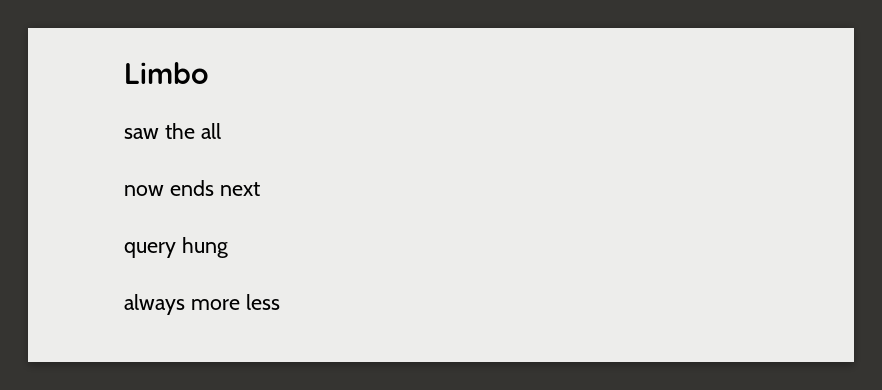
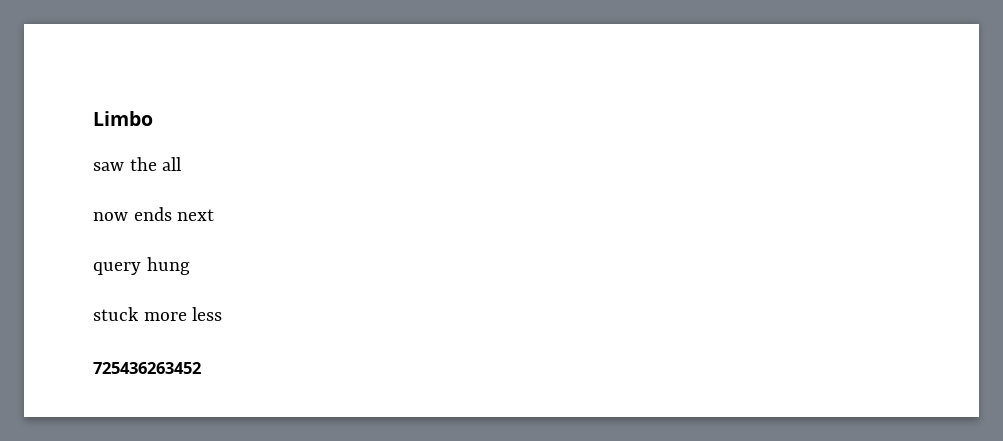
- always more less
+ stuck more less
+ 725436263452

